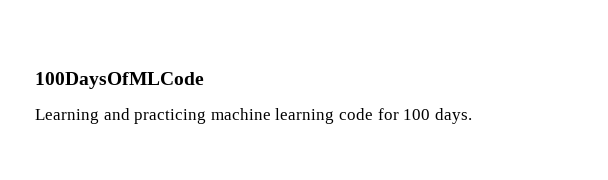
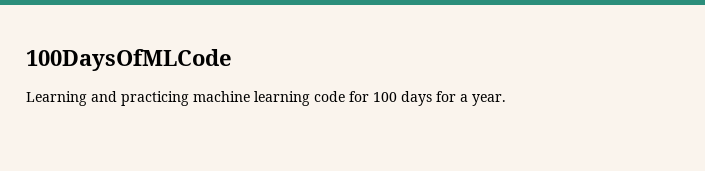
- Learning and practicing machine learning code for 100 days.
+ Learning and practicing machine learning code for 100 days for a year.

